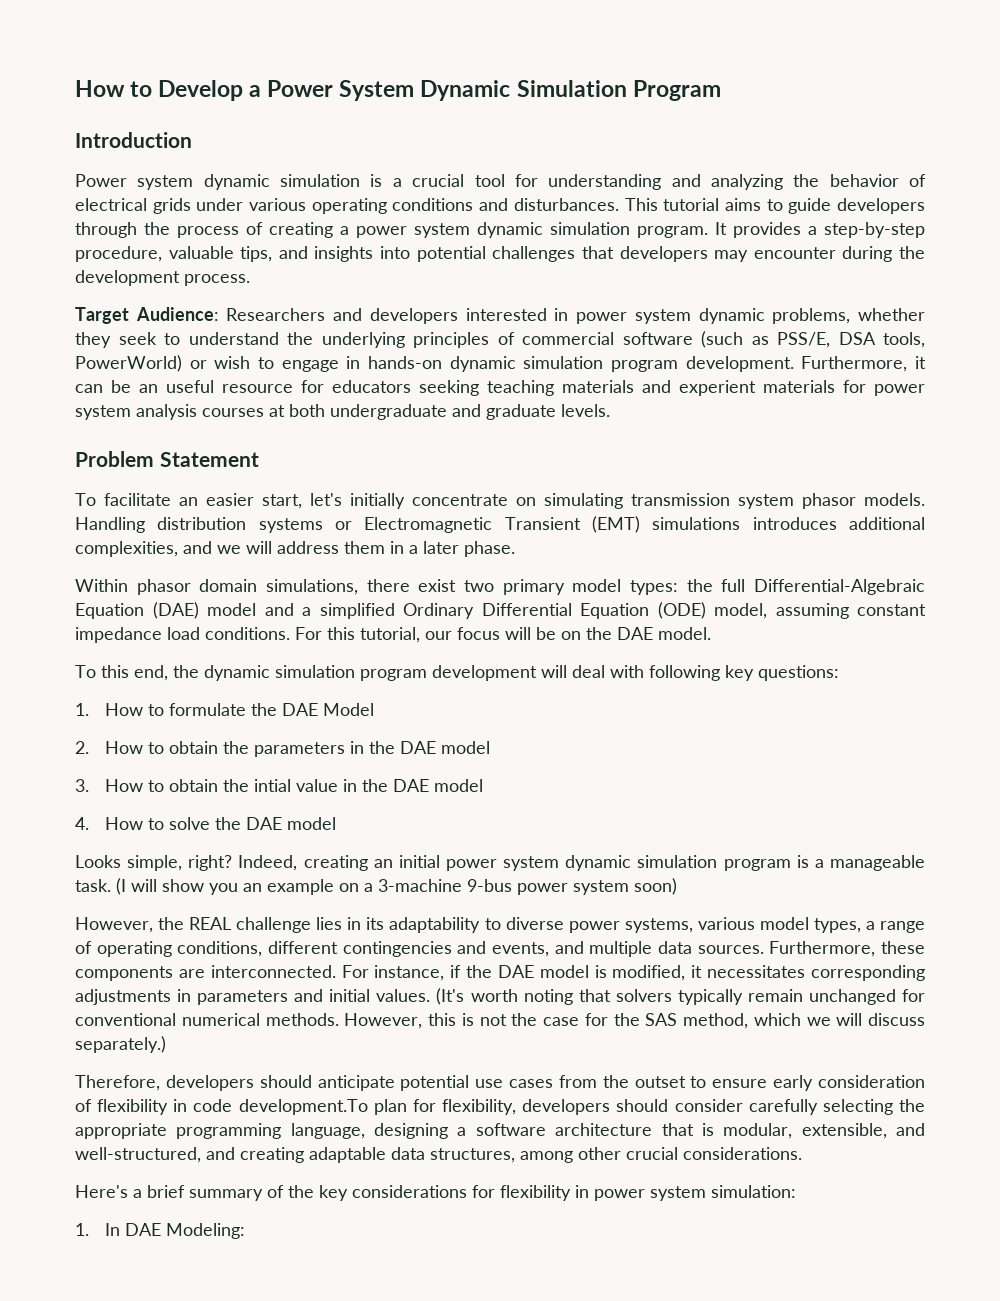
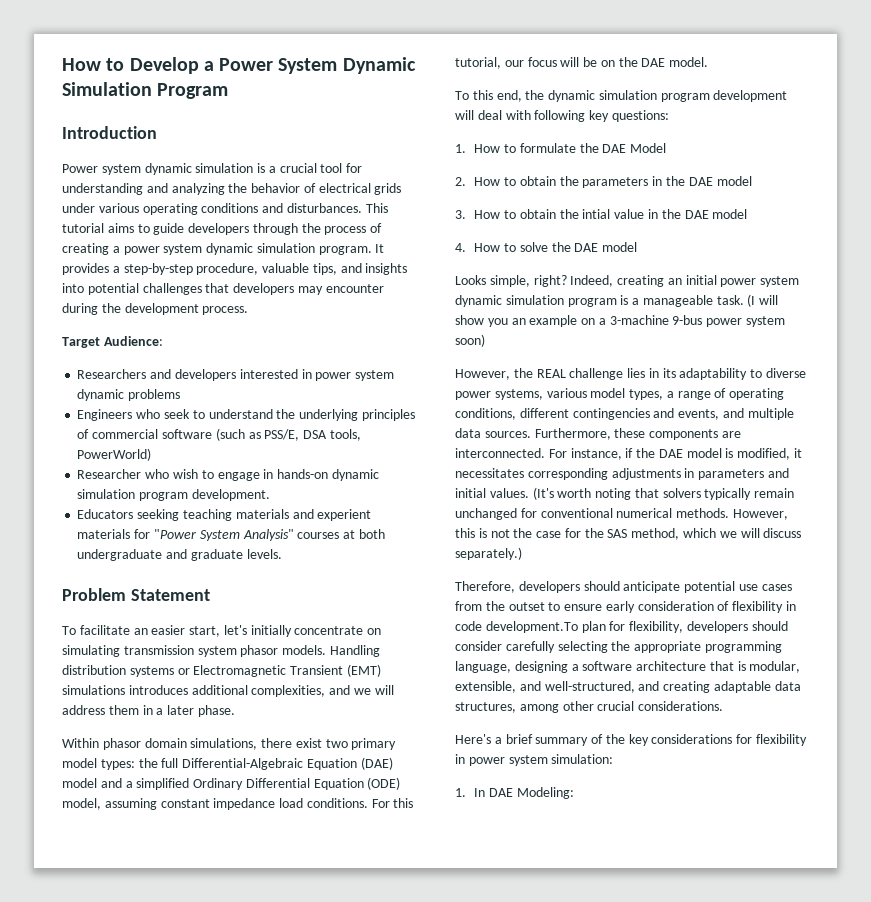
- Target Audience: Researchers and developers interested in power system dynamic problems, whether they seek to understand the underlying principles of commercial software (such as PSS/E, DSA tools, PowerWorld) or wish to engage in hands-on dynamic simulation program development. Furthermore, it can be an useful resource for educators seeking teaching materials and experient materials for power system analysis courses at both undergraduate and graduate levels.
+ Target Audience:
+ Researchers and developers interested in power system dynamic problems
+ Engineers who seek to understand the underlying principles of commercial software (such as PSS/E, DSA tools, PowerWorld)
+ Researcher who wish to engage in hands-on dynamic simulation program development.
+ Educators seeking teaching materials and experient materials for "Power System Analysis" courses at both undergraduate and graduate levels.

